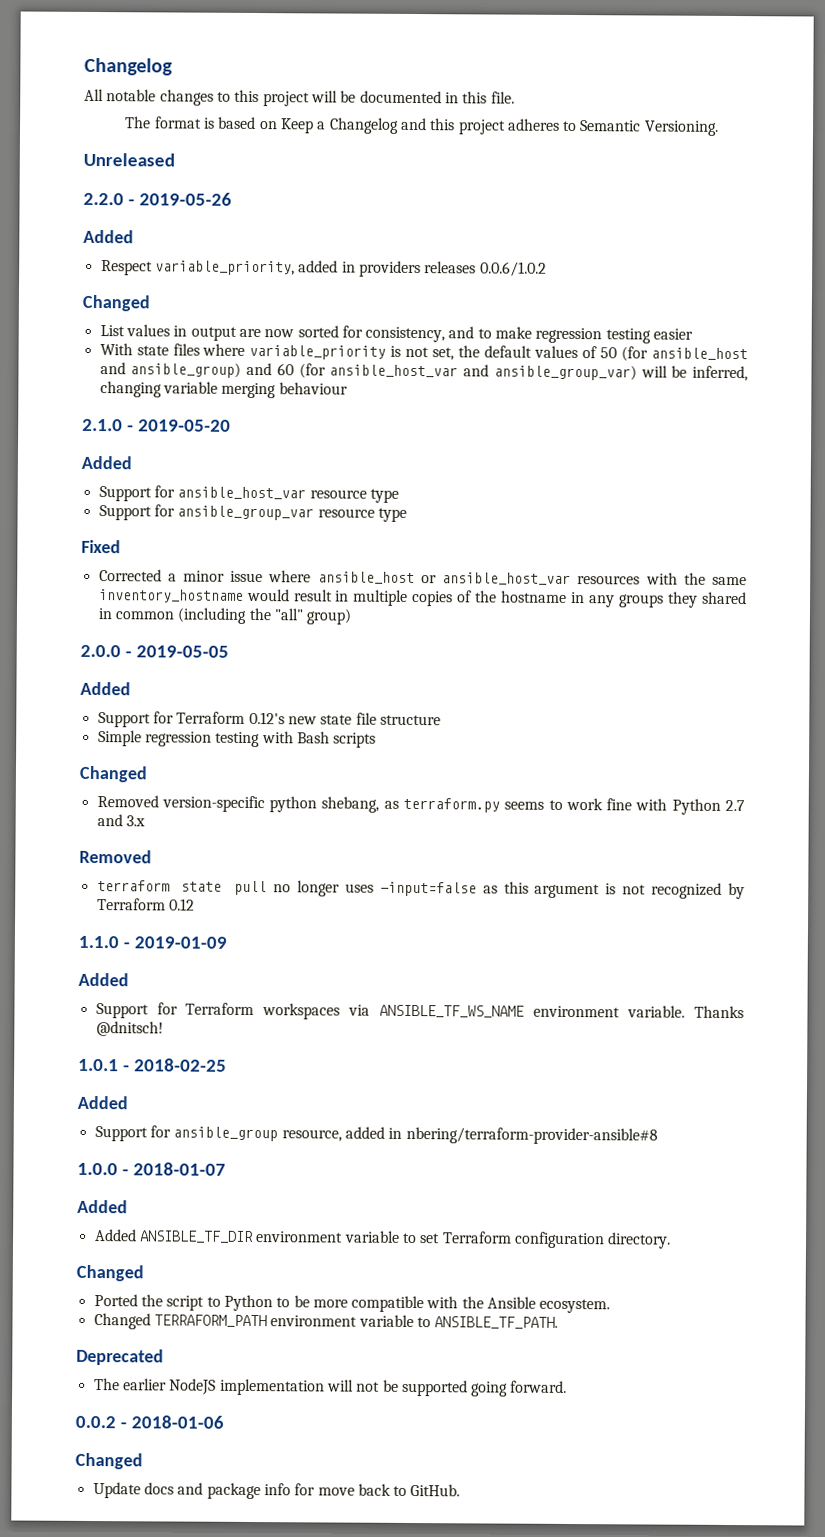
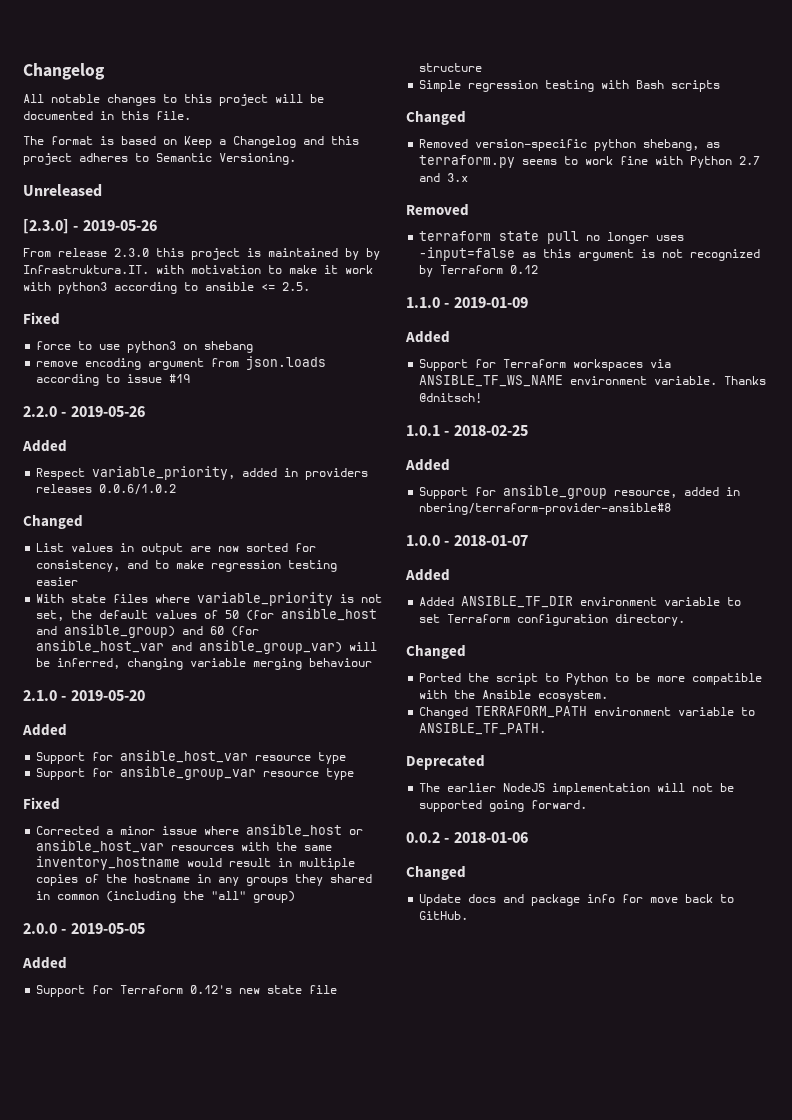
+ [2.3.0] - 2019-05-26
+ From release 2.3.0 this project is maintained by by Infrastruktura.IT. with motivation to make it work with python3 according to ansible <= 2.5.
+ Fixed
+ force to use python3 on shebang
+ remove encoding argument from json.loads according to issue #19

